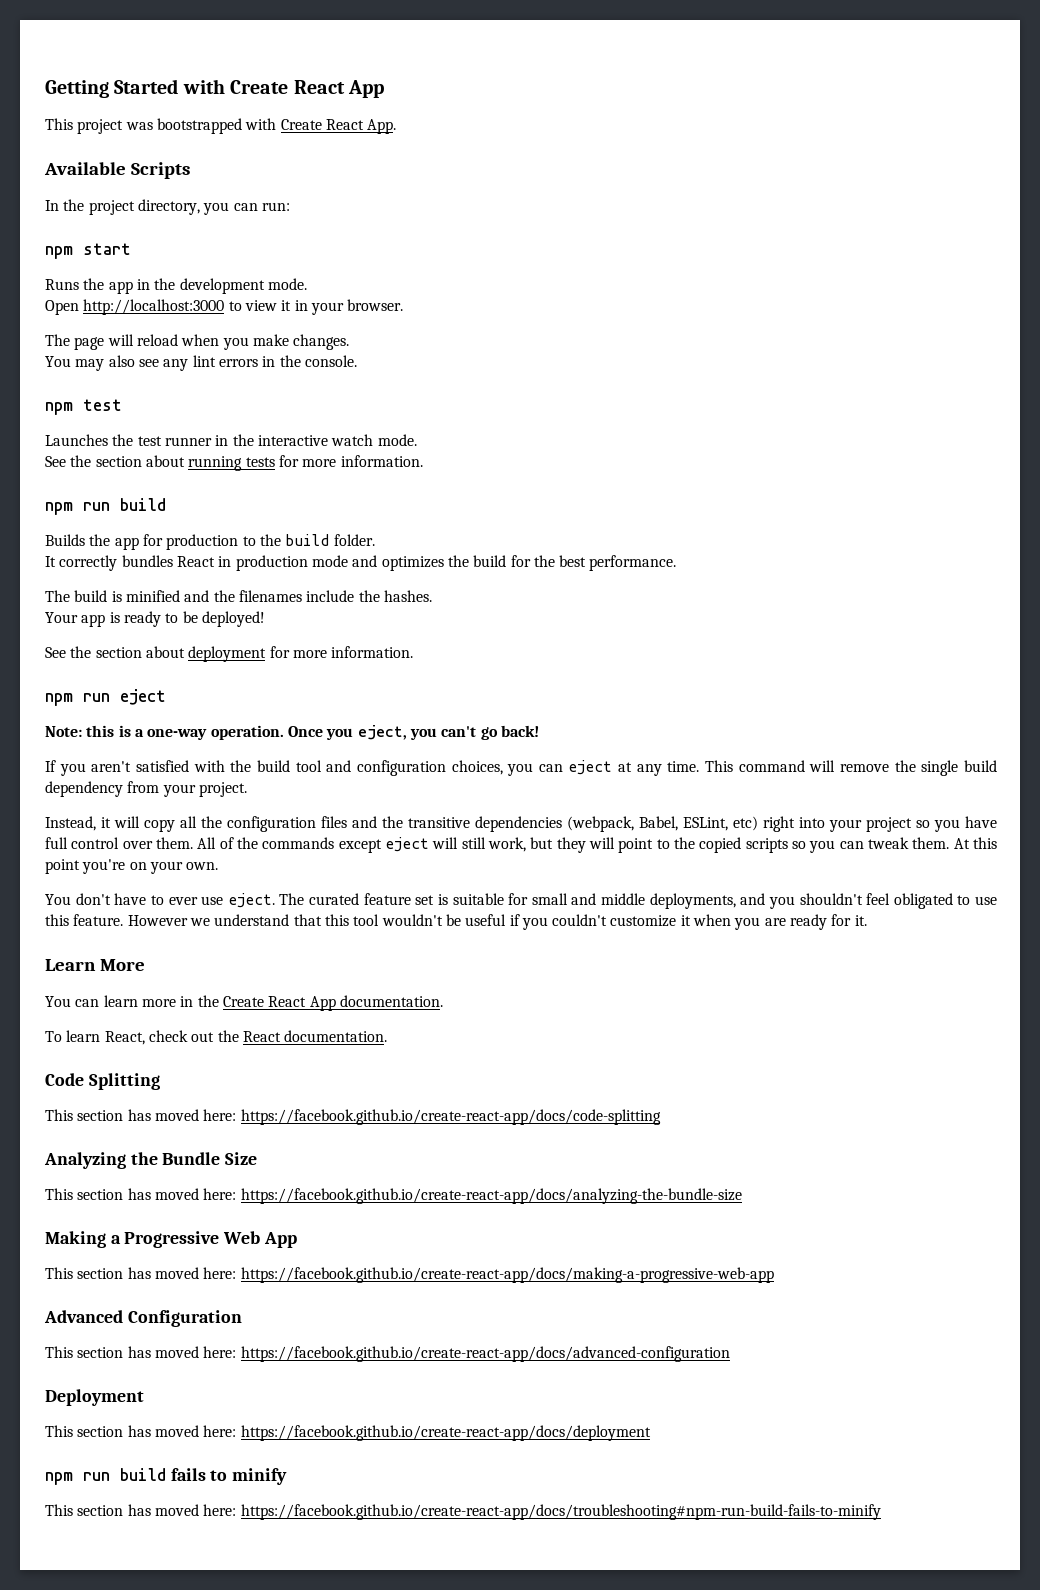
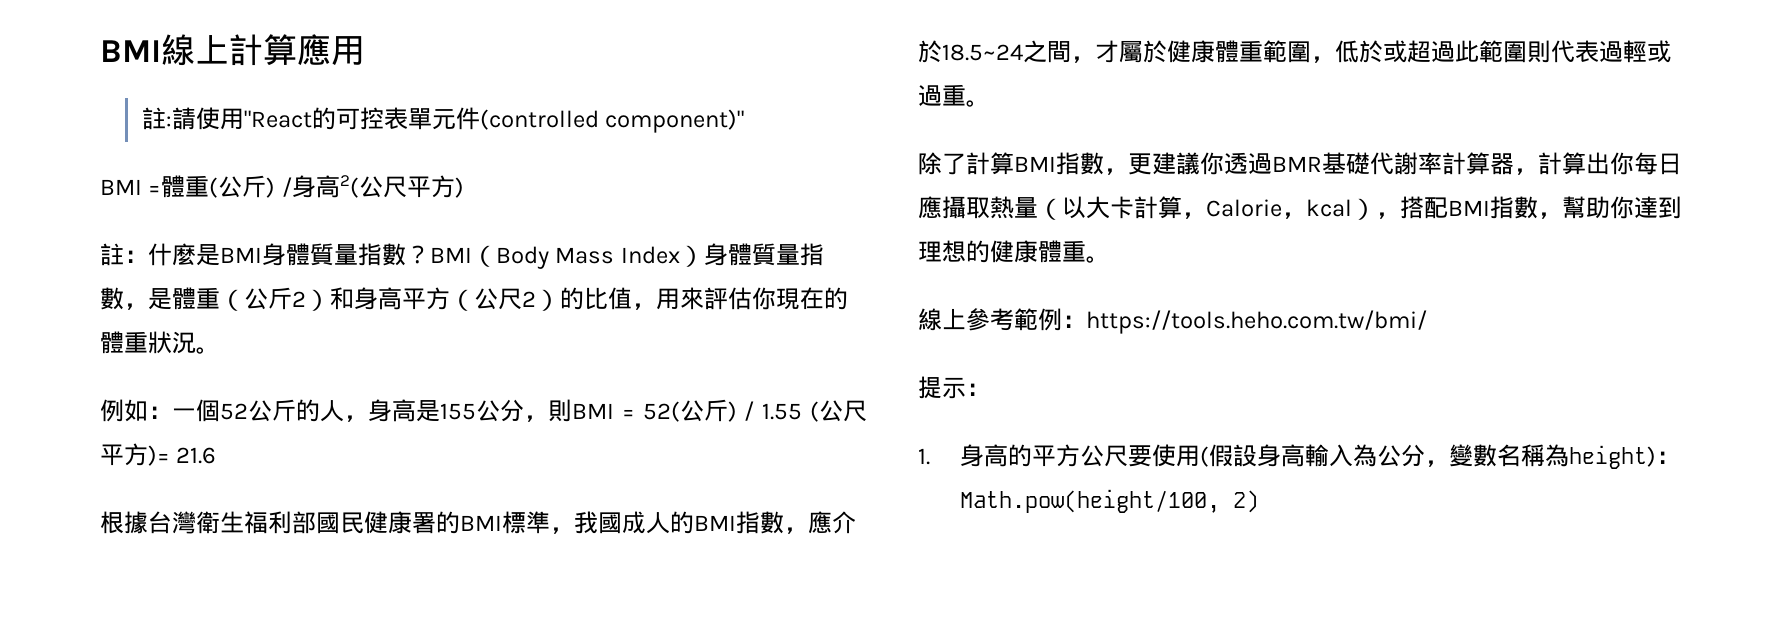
- Getting Started with Create React App
- This project was bootstrapped with Create React App.
- Available Scripts
- In the project directory, you can run:
- npm start
- Runs the app in the development mode.
- Open http://localhost:3000 to view it in your browser.
- The page will reload when you make changes.
- You may also see any lint errors in the console.
- npm test
- Launches the test runner in the interactive watch mode.
- See the section about running tests for more information.
- npm run build
- Builds the app for production to the build folder.
- It correctly bundles React in production mode and optimizes the build for the best performance.
- The build is minified and the filenames include the hashes.
- Your app is ready to be deployed!
- See the section about deployment for more information.
- npm run eject
- Note: this is a one-way operation. Once you eject, you can't go back!
- If you aren't satisfied with the build tool and configuration choices, you can eject at any time. This command will remove the single build dependency from your project.
- Instead, it will copy all the configuration files and the transitive dependencies (webpack, Babel, ESLint, etc) right into your project so you have full control over them. All of the commands except eject will still work, but they will point to the copied scripts so you can tweak them. At this point you're on your own.
- You don't have to ever use eject. The curated feature set is suitable for small and middle deployments, and you shouldn't feel obligated to use this feature. However we understand that this tool wouldn't be useful if you couldn't customize it when you are ready for it.
- Learn More
- You can learn more in the Create React App documentation.
- To learn React, check out the React documentation.
- Code Splitting
- This section has moved here: https://facebook.github.io/create-react-app/docs/code-splitting
- Analyzing the Bundle Size
- This section has moved here: https://facebook.github.io/create-react-app/docs/analyzing-the-bundle-size
- Making a Progressive Web App
- This section has moved here: https://facebook.github.io/create-react-app/docs/making-a-progressive-web-app
- Advanced Configuration
- This section has moved here: https://facebook.github.io/create-react-app/docs/advanced-configuration
- Deployment
- This section has moved here: https://facebook.github.io/create-react-app/docs/deployment
- npm run build fails to minify
- This section has moved here: https://facebook.github.io/create-react-app/docs/troubleshooting#npm-run-build-fails-to-minify
+ BMI線上計算應用
+ 註:請使用"React的可控表單元件(controlled component)"
+ BMI =體重(公斤) /身高2(公尺平方)
+ 註：什麼是BMI身體質量指數？BMI（Body Mass Index）身體質量指數，是體重（公斤2）和身高平方（公尺2）的比值，用來評估你現在的體重狀況。
+ 例如：一個52公斤的人，身高是155公分，則BMI = 52(公斤) / 1.55 (公尺平方)= 21.6
+ 根據台灣衛生福利部國民健康署的BMI標準，我國成人的BMI指數，應介於18.5~24之間，才屬於健康體重範圍，低於或超過此範圍則代表過輕或過重。
+ 除了計算BMI指數，更建議你透過BMR基礎代謝率計算器，計算出你每日應攝取熱量（以大卡計算，Calorie，kcal），搭配BMI指數，幫助你達到理想的健康體重。
+ 線上參考範例：https://tools.heho.com.tw/bmi/
+ 提示：
+ 1.身高的平方公尺要使用(假設身高輸入為公分，變數名稱為height)：Math.pow(height/100, 2)

